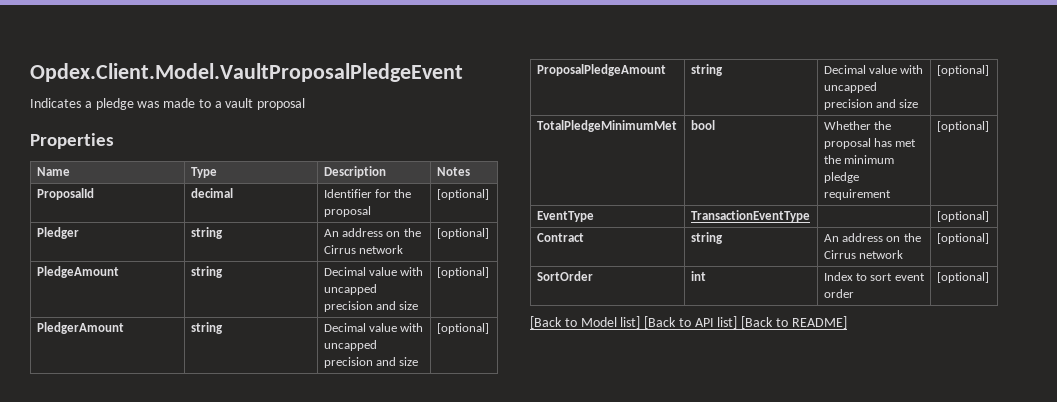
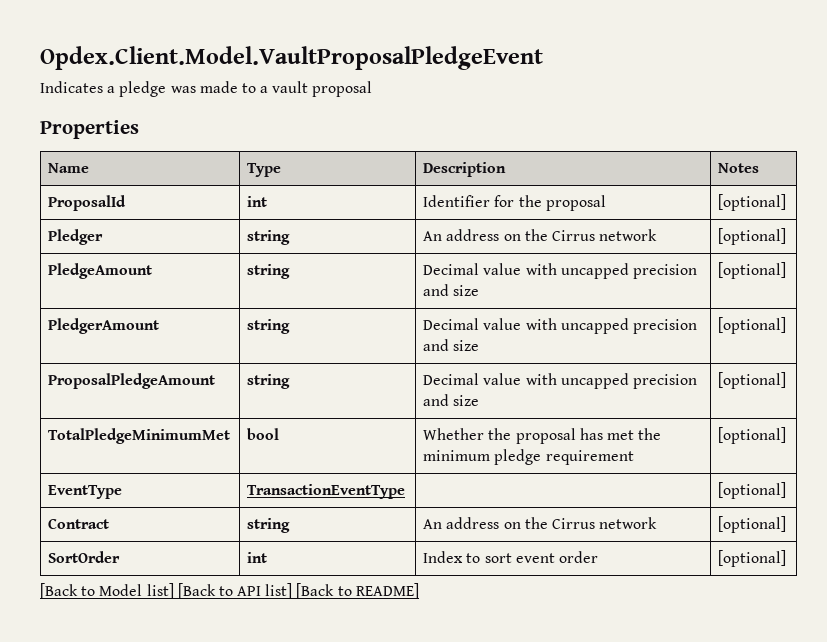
- ProposalId | decimal | Identifier for the proposal | [optional]
+ ProposalId | int | Identifier for the proposal | [optional]

